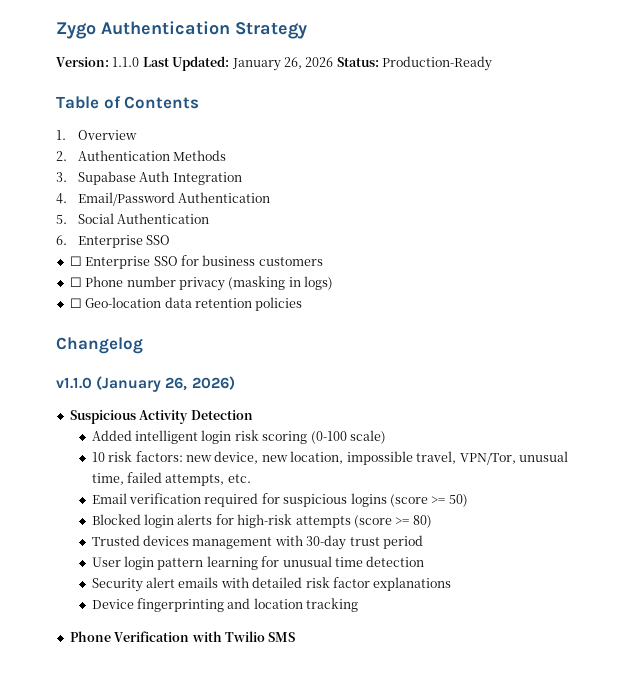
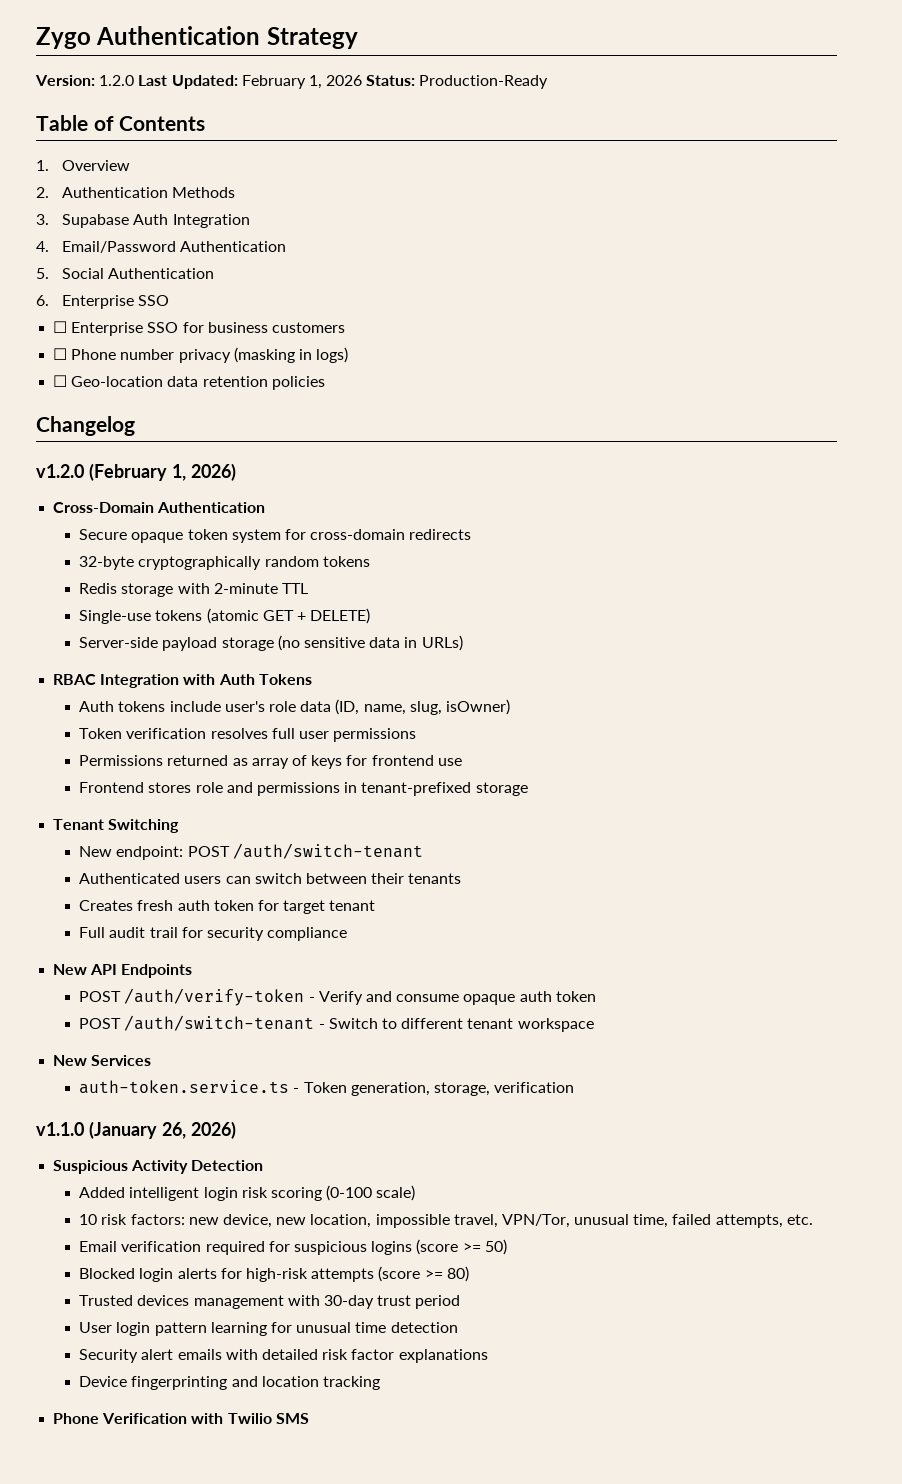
- Version: 1.1.0 Last Updated: January 26, 2026 Status: Production-Ready
+ Version: 1.2.0 Last Updated: February 1, 2026 Status: Production-Ready
+ v1.2.0 (February 1, 2026)
+ Cross-Domain Authentication
+ Secure opaque token system for cross-domain redirects
+ 32-byte cryptographically random tokens
+ Redis storage with 2-minute TTL
+ Single-use tokens (atomic GET + DELETE)
+ Server-side payload storage (no sensitive data in URLs)
+ RBAC Integration with Auth Tokens
+ Auth tokens include user's role data (ID, name, slug, isOwner)
+ Token verification resolves full user permissions
+ Permissions returned as array of keys for frontend use
+ Frontend stores role and permissions in tenant-prefixed storage
+ Tenant Switching
+ New endpoint: POST /auth/switch-tenant
+ Authenticated users can switch between their tenants
+ Creates fresh auth token for target tenant
+ Full audit trail for security compliance
+ New API Endpoints
+ POST /auth/verify-token - Verify and consume opaque auth token
+ POST /auth/switch-tenant - Switch to different tenant workspace
+ New Services
+ auth-token.service.ts - Token generation, storage, verification

